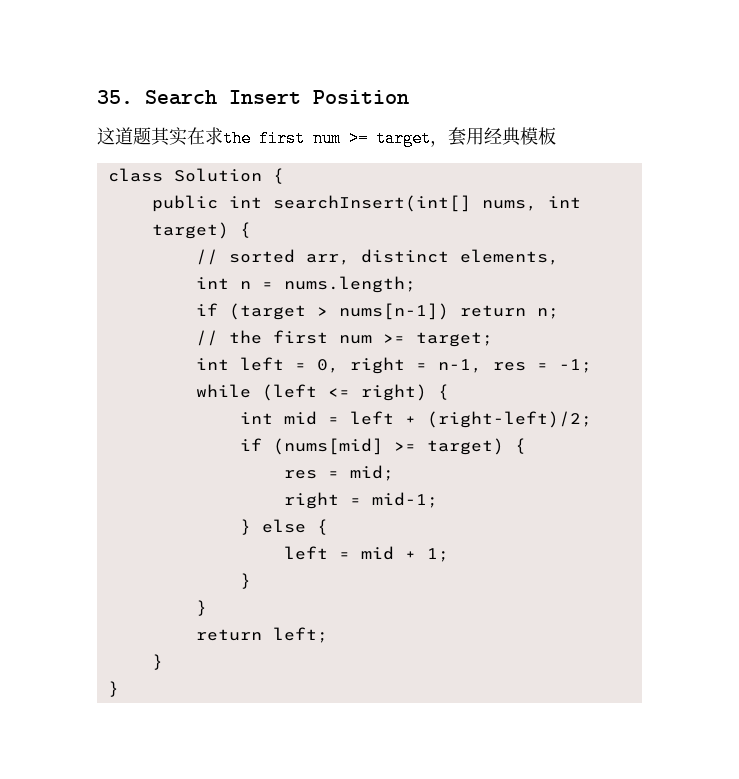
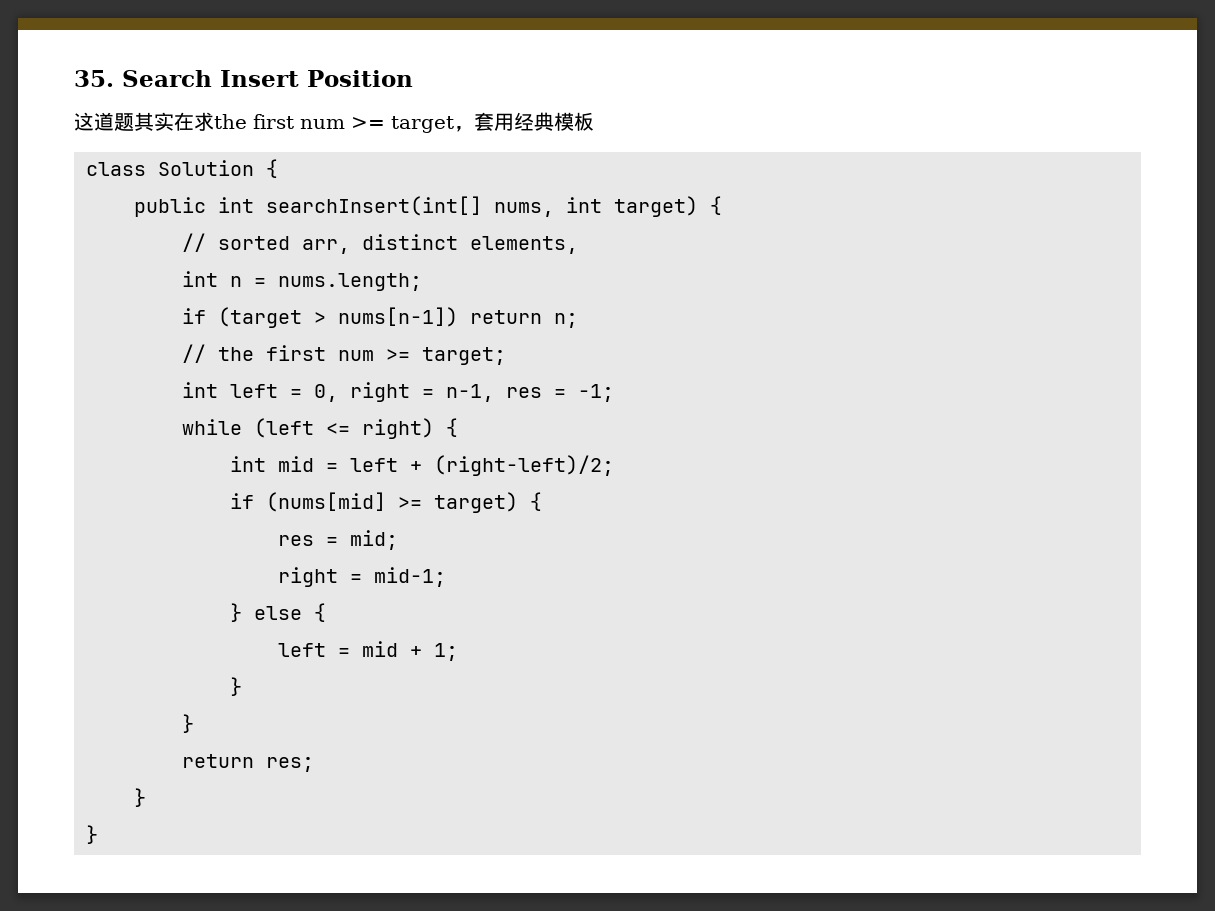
- return left;
+ return res;

